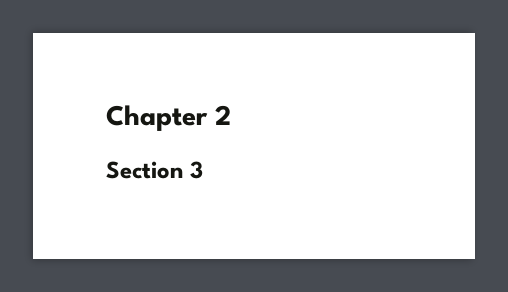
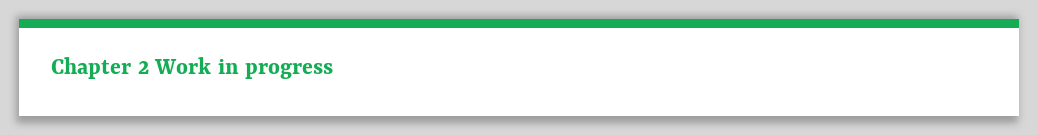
- Chapter 2
- Section 3
+ Chapter 2 Work in progress

